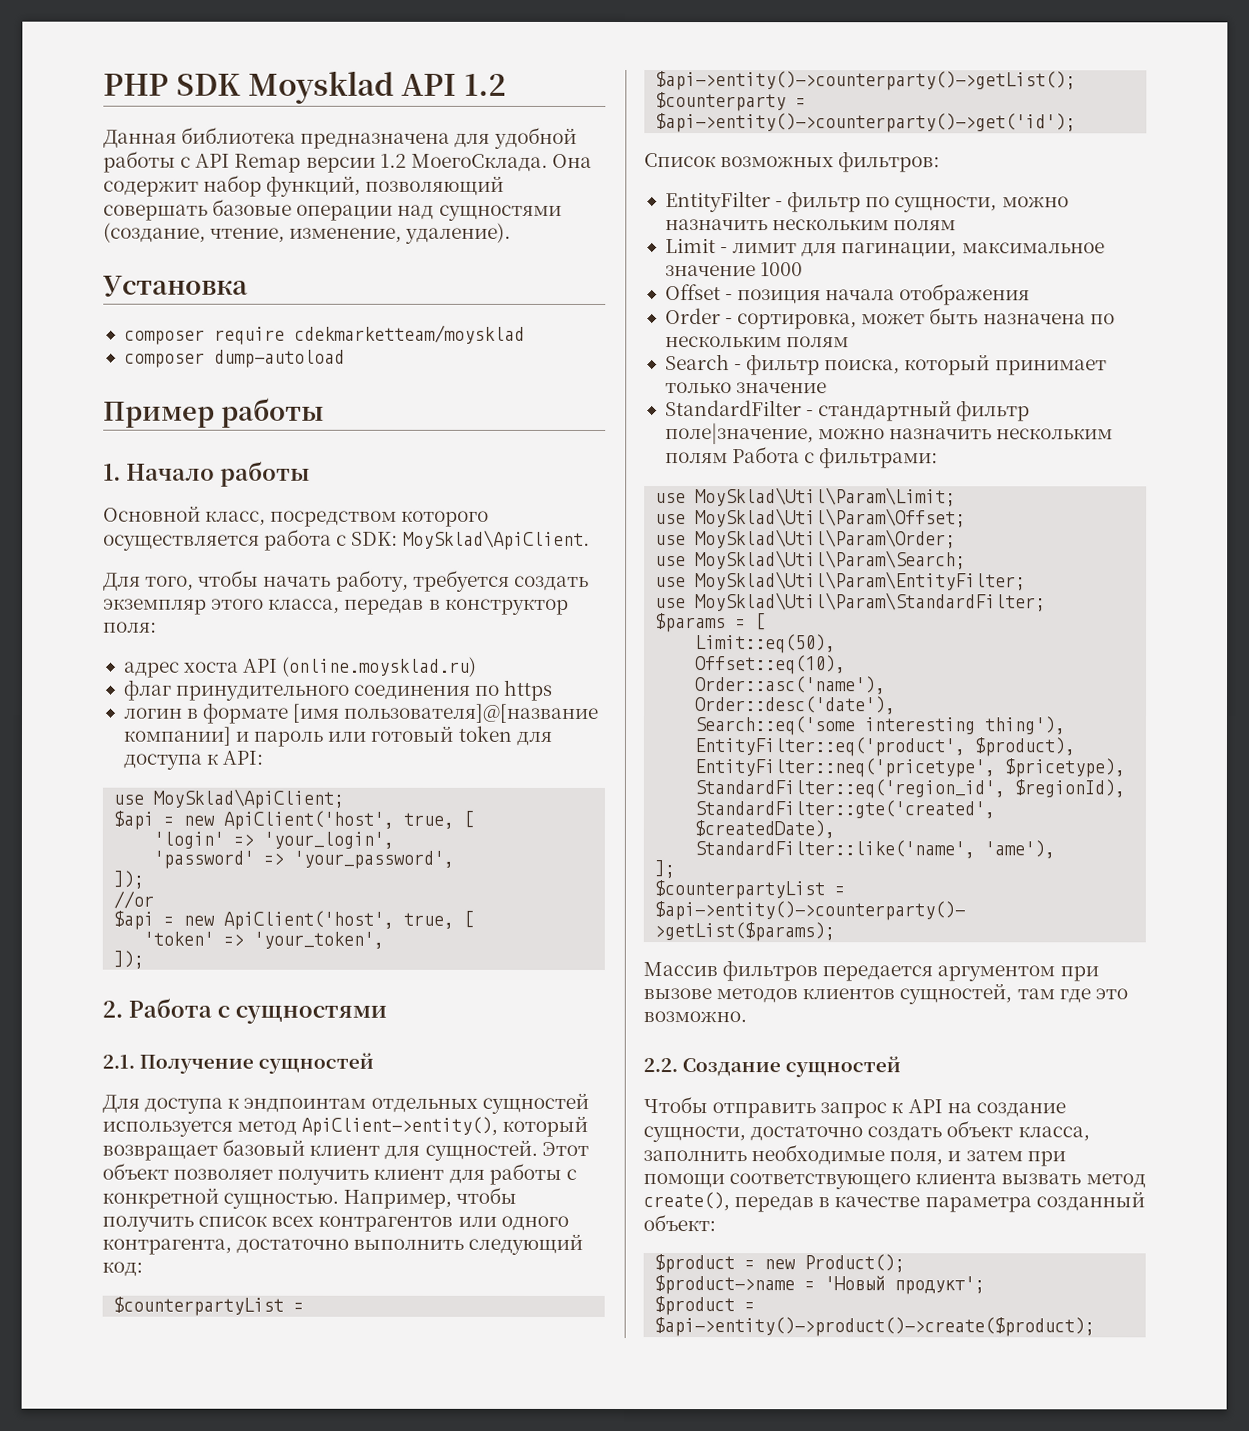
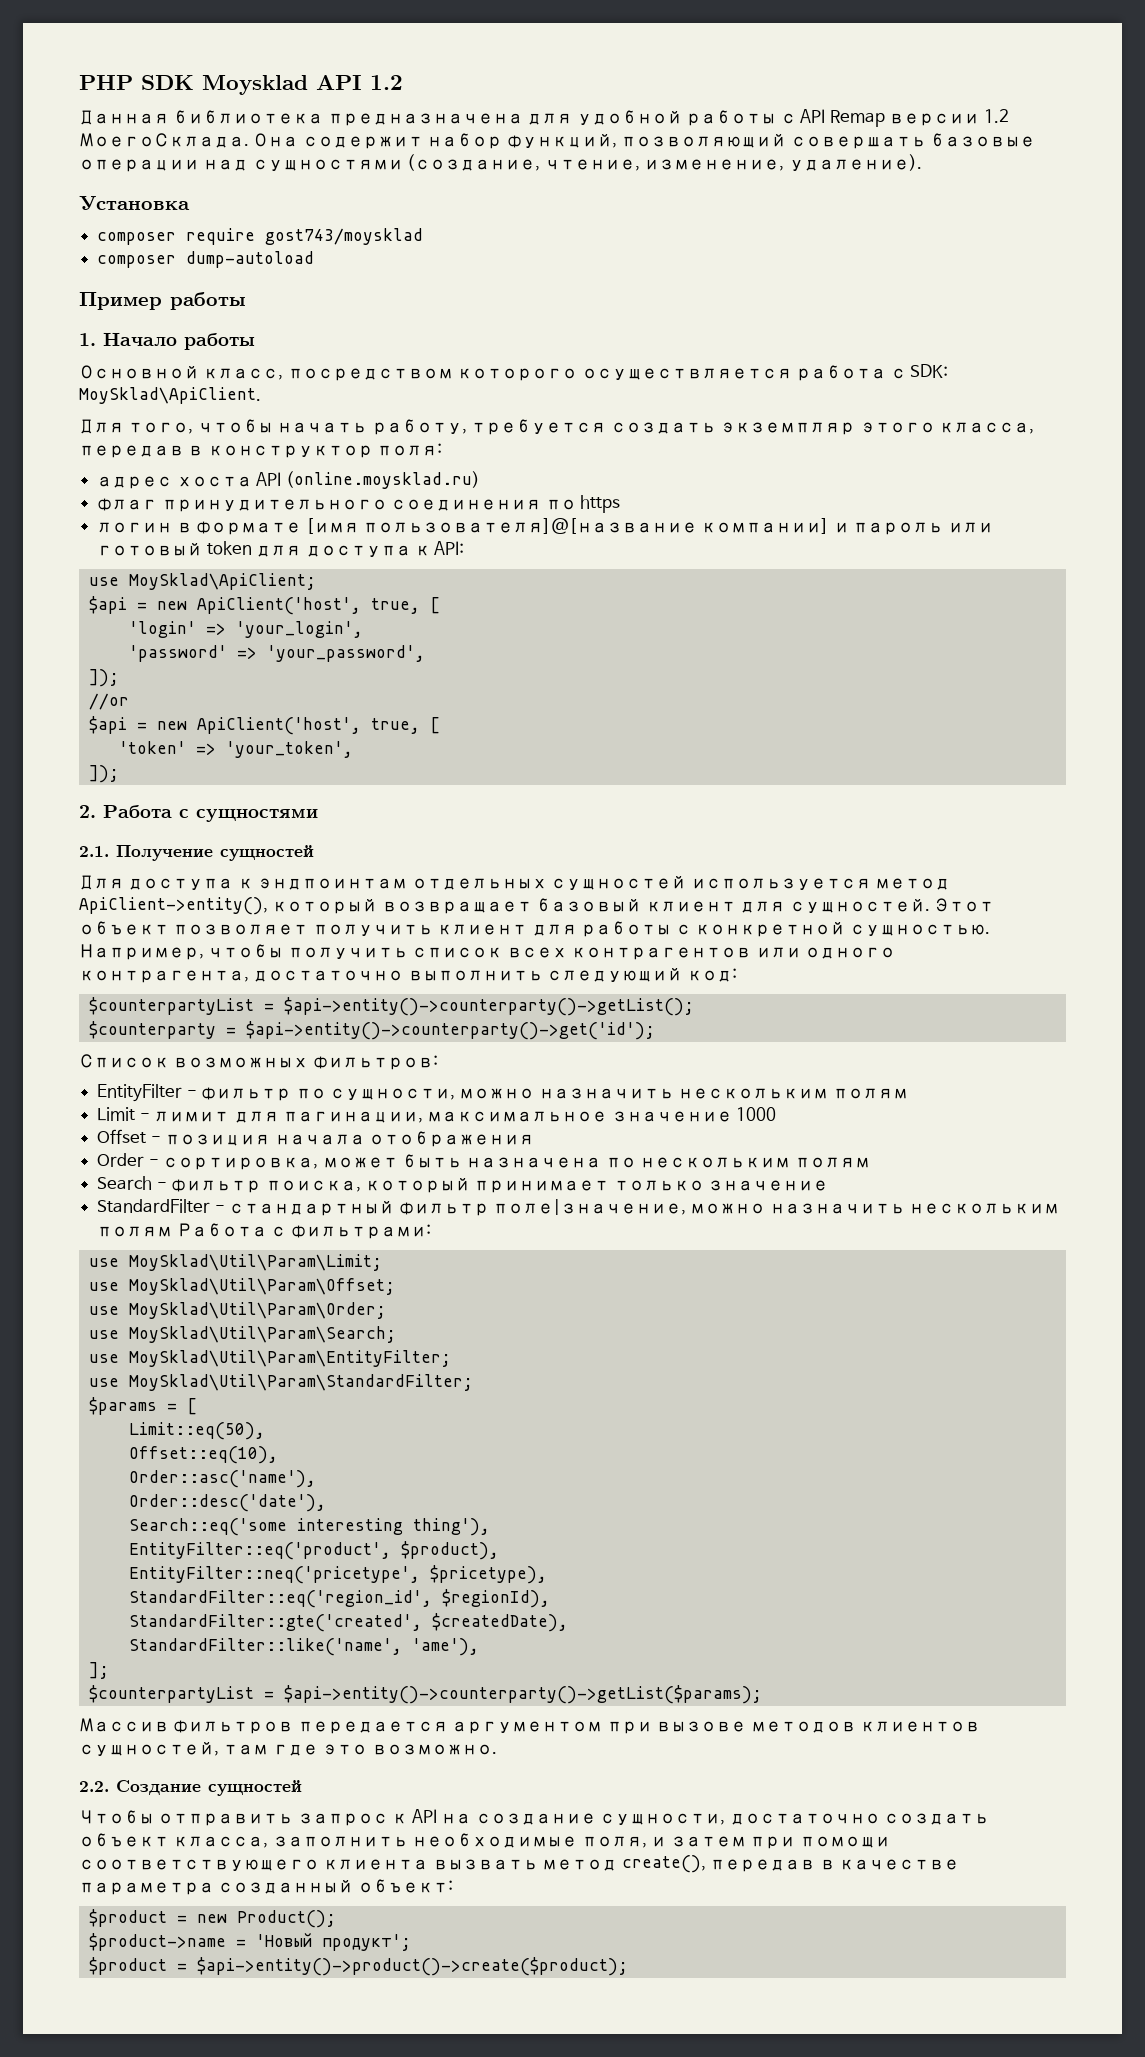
- composer require cdekmarketteam/moysklad
+ composer require gost743/moysklad

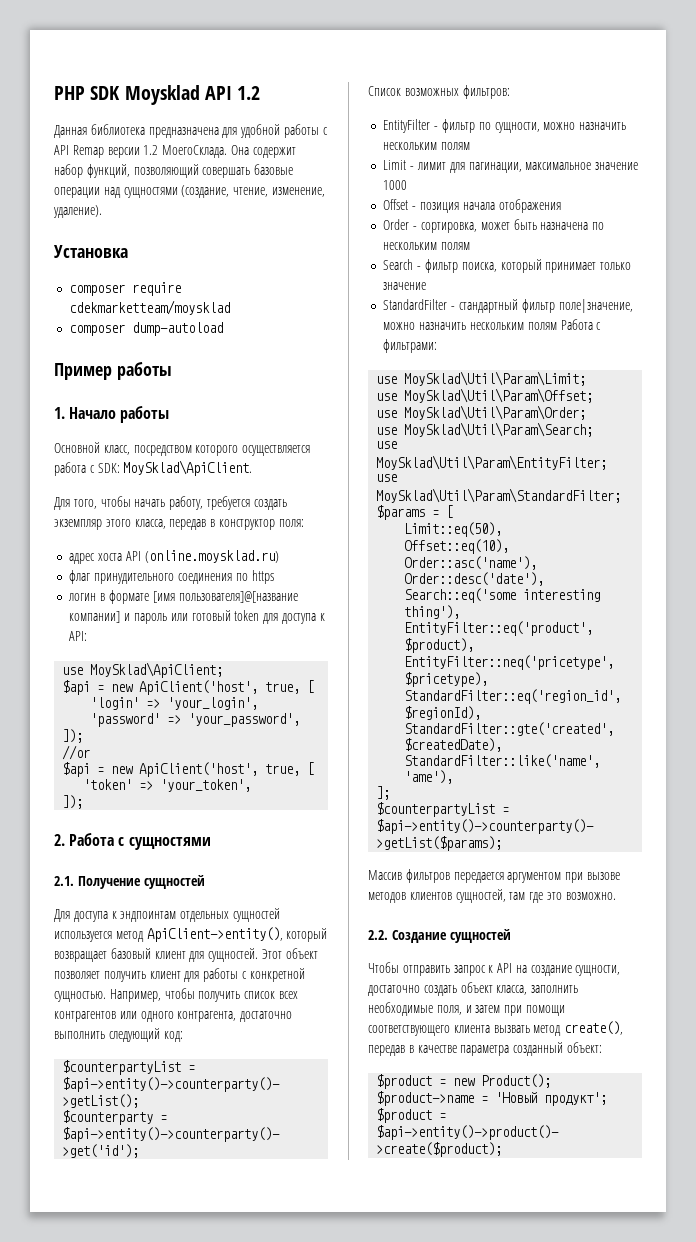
- composer require gost743/moysklad
+ composer require cdekmarketteam/moysklad

